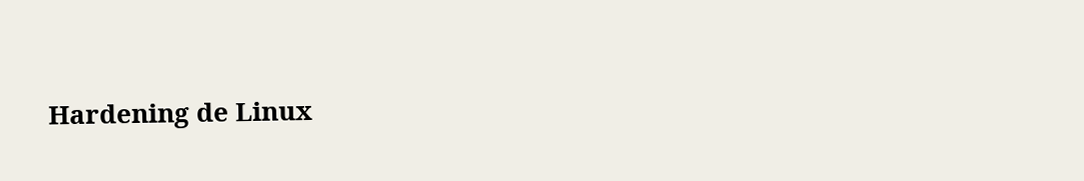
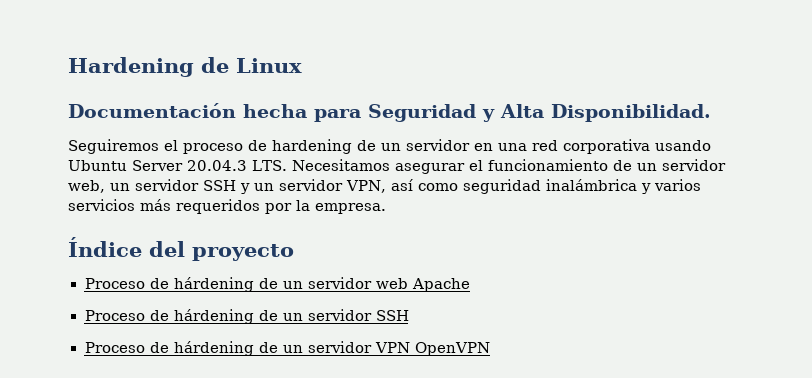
+ Documentación hecha para Seguridad y Alta Disponibilidad.
+ Seguiremos el proceso de hardening de un servidor en una red corporativa usando Ubuntu Server 20.04.3 LTS. Necesitamos asegurar el funcionamiento de un servidor web, un servidor SSH y un servidor VPN, así como seguridad inalámbrica y varios servicios más requeridos por la empresa.
+ Índice del proyecto
+ Proceso de hárdening de un servidor web Apache
+ Proceso de hárdening de un servidor SSH
+ Proceso de hárdening de un servidor VPN OpenVPN

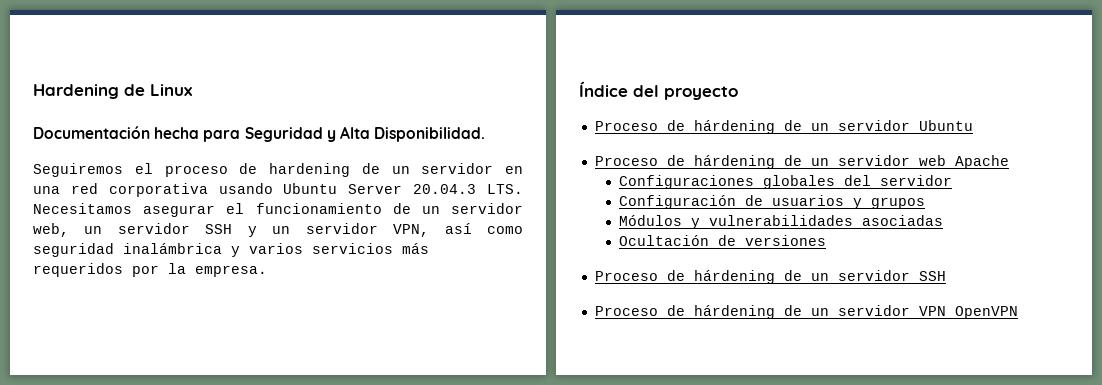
+ Proceso de hárdening de un servidor Ubuntu
+ Configuraciones globales del servidor
+ Configuración de usuarios y grupos
+ Módulos y vulnerabilidades asociadas
+ Ocultación de versiones

